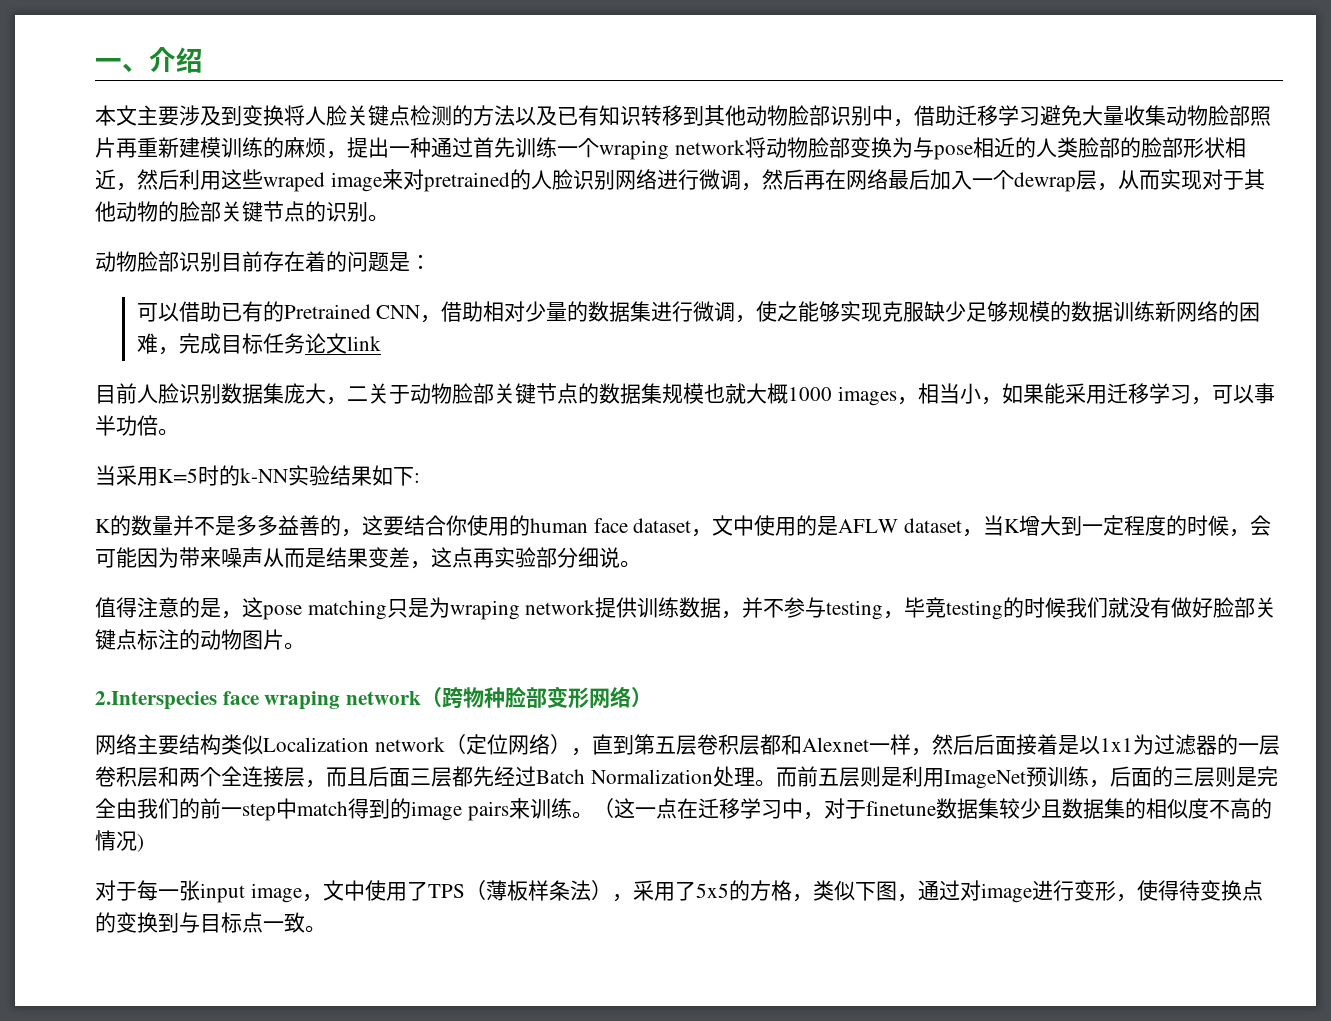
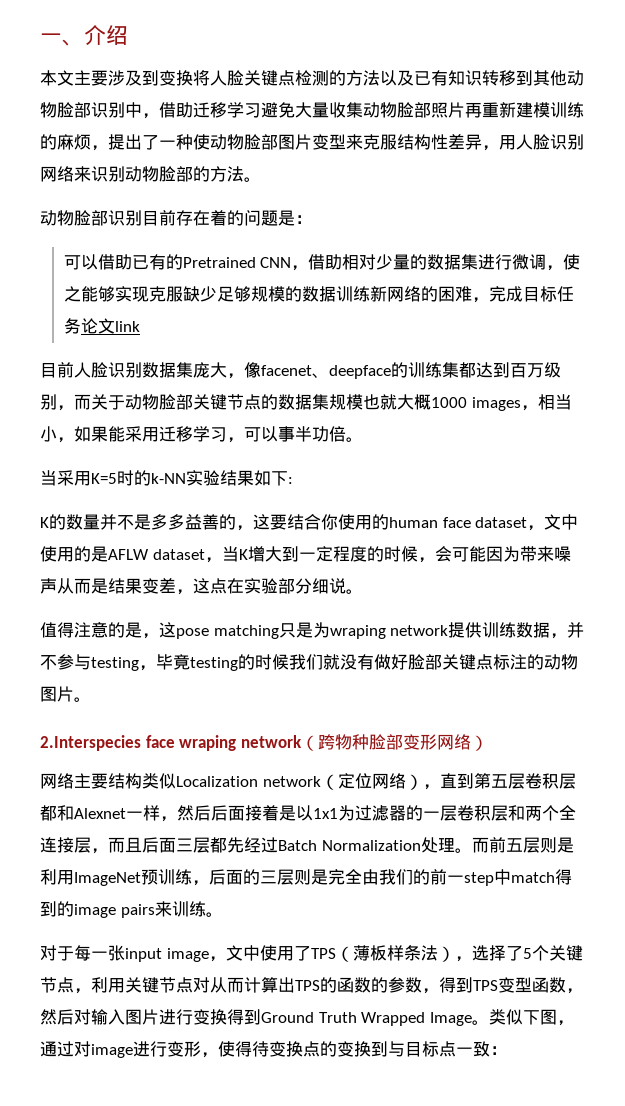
- 本文主要涉及到变换将人脸关键点检测的方法以及已有知识转移到其他动物脸部识别中，借助迁移学习避免大量收集动物脸部照片再重新建模训练的麻烦，提出一种通过首先训练一个wraping network将动物脸部变换为与pose相近的人类脸部的脸部形状相近，然后利用这些wraped image来对pretrained的人脸识别网络进行微调，然后再在网络最后加入一个dewrap层，从而实现对于其他动物的脸部关键节点的识别。
+ 本文主要涉及到变换将人脸关键点检测的方法以及已有知识转移到其他动物脸部识别中，借助迁移学习避免大量收集动物脸部照片再重新建模训练的麻烦，提出了一种使动物脸部图片变型来克服结构性差异，用人脸识别网络来识别动物脸部的方法。
- 目前人脸识别数据集庞大，二关于动物脸部关键节点的数据集规模也就大概1000 images，相当小，如果能采用迁移学习，可以事半功倍。
+ 目前人脸识别数据集庞大，像facenet、deepface的训练集都达到百万级别，而关于动物脸部关键节点的数据集规模也就大概1000 images，相当小，如果能采用迁移学习，可以事半功倍。
- K的数量并不是多多益善的，这要结合你使用的human face dataset，文中使用的是AFLW dataset，当K增大到一定程度的时候，会可能因为带来噪声从而是结果变差，这点再实验部分细说。
+ K的数量并不是多多益善的，这要结合你使用的human face dataset，文中使用的是AFLW dataset，当K增大到一定程度的时候，会可能因为带来噪声从而是结果变差，这点在实验部分细说。
- （这一点在迁移学习中，对于finetune数据集较少且数据集的相似度不高的情况)
- 对于每一张input image，文中使用了TPS（薄板样条法），采用了5x5的方格，类似下图，通过对image进行变形，使得待变换点的变换到与目标点一致。
+ 对于每一张input image，文中使用了TPS（薄板样条法），选择了5个关键节点，利用关键节点对从而计算出TPS的函数的参数，得到TPS变型函数，然后对输入图片进行变换得到Ground Truth Wrapped Image。类似下图，通过对image进行变形，使得待变换点的变换到与目标点一致：

